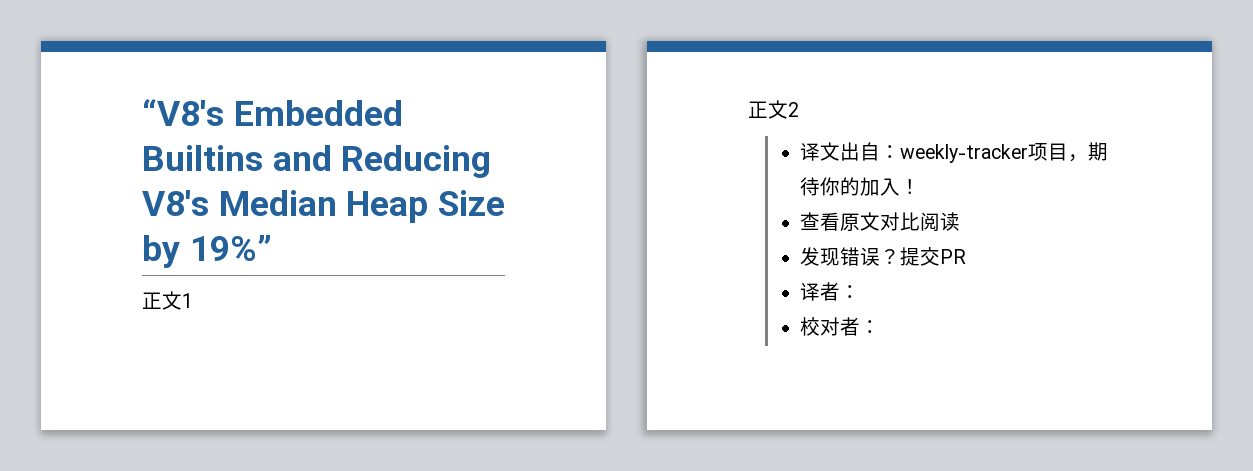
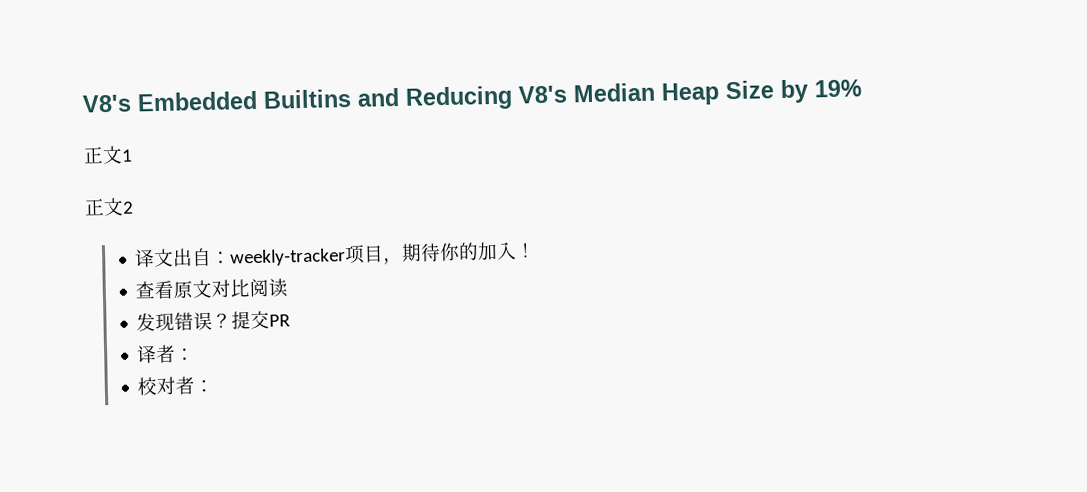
- “V8's Embedded Builtins and Reducing V8's Median Heap Size by 19%”
+ V8's Embedded Builtins and Reducing V8's Median Heap Size by 19%

